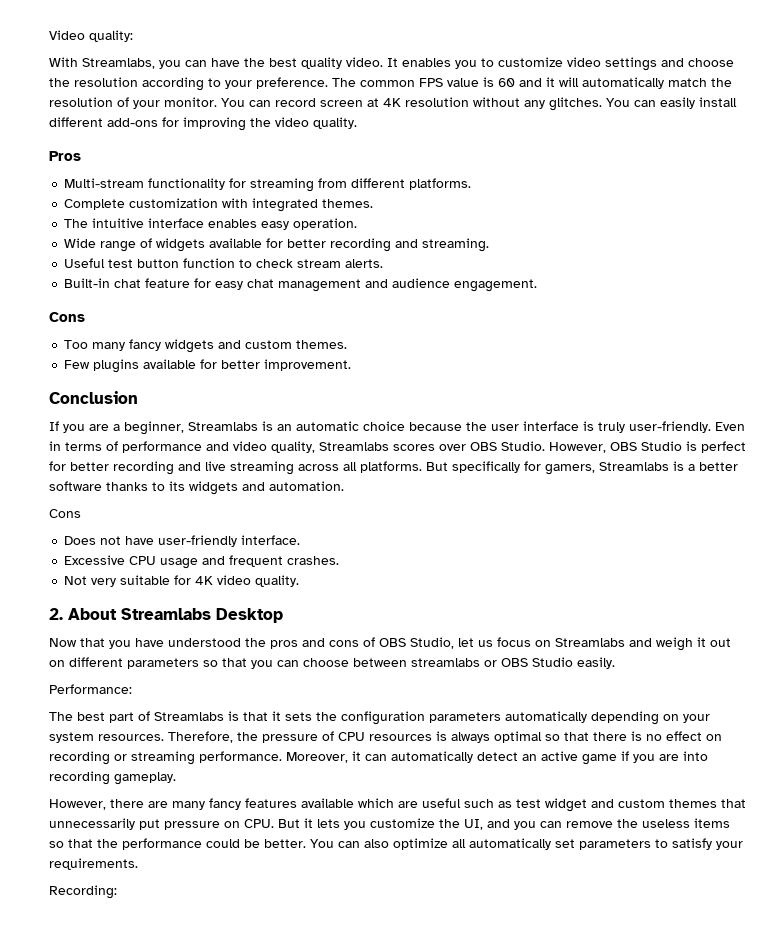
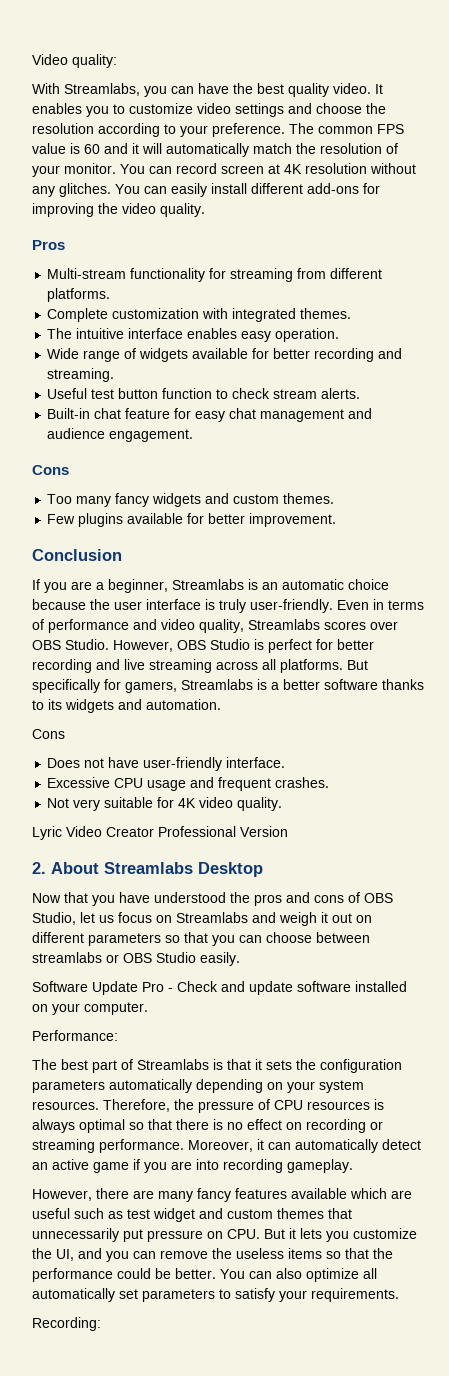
+ Lyric Video Creator Professional Version
+ Software Update Pro - Check and update software installed on your computer.

